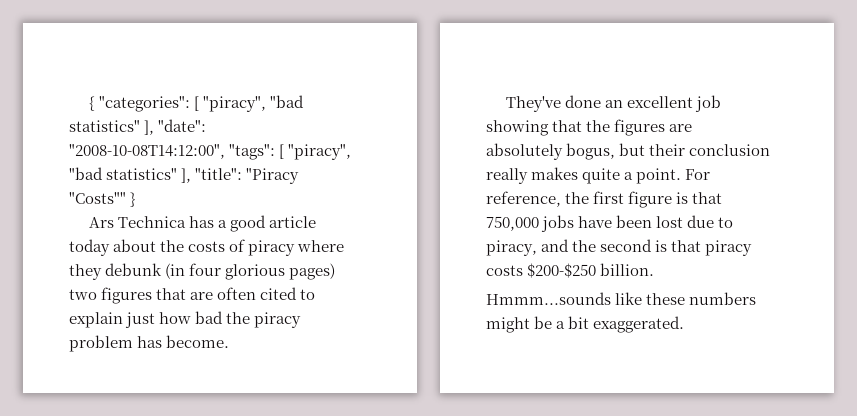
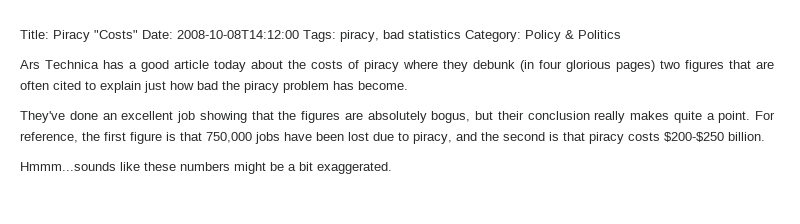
- { "categories": [ "piracy", "bad statistics" ], "date": "2008-10-08T14:12:00", "tags": [ "piracy", "bad statistics" ], "title": "Piracy "Costs"" }
+ Title: Piracy "Costs" Date: 2008-10-08T14:12:00 Tags: piracy, bad statistics Category: Policy & Politics

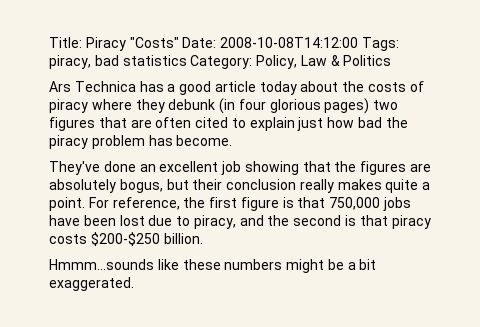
- Title: Piracy "Costs" Date: 2008-10-08T14:12:00 Tags: piracy, bad statistics Category: Policy & Politics
+ Title: Piracy "Costs" Date: 2008-10-08T14:12:00 Tags: piracy, bad statistics Category: Policy, Law & Politics

